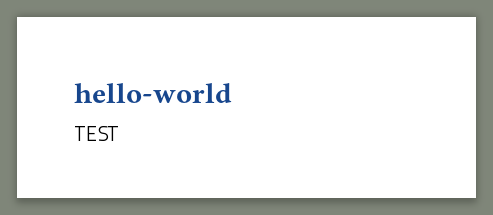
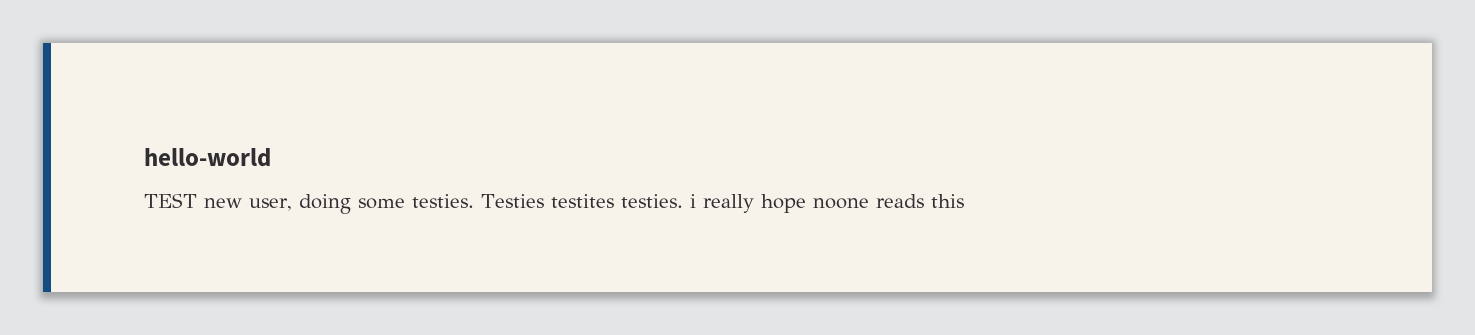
- TEST
+ TEST new user, doing some testies. Testies testites testies. i really hope noone reads this

